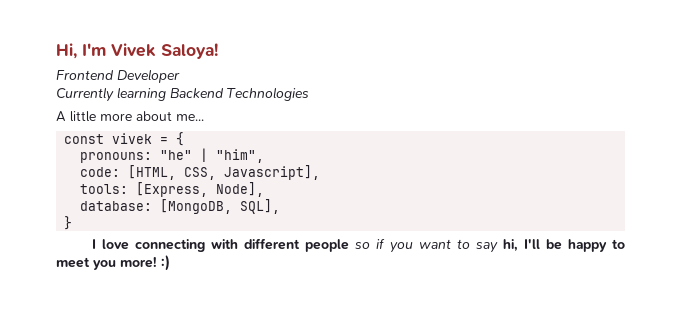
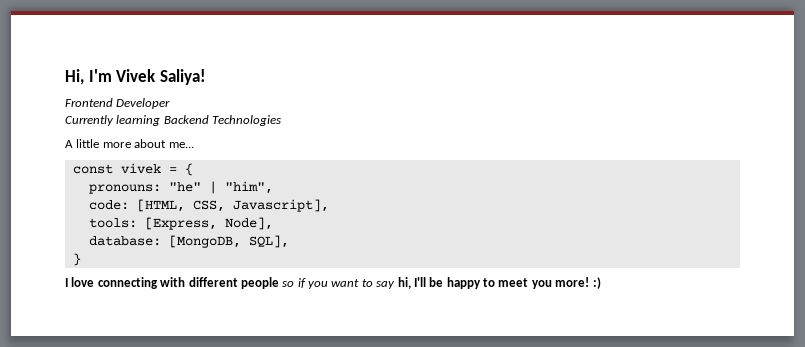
- Hi, I'm Vivek Saloya!
+ Hi, I'm Vivek Saliya!

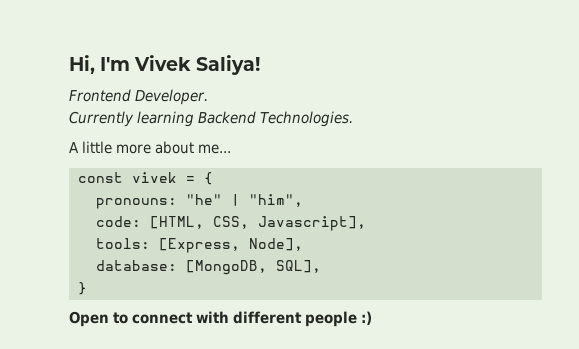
- Frontend Developer
+ Frontend Developer.
- Currently learning Backend Technologies
+ Currently learning Backend Technologies.
- I love connecting with different people so if you want to say hi, I'll be happy to meet you more! :)
+ Open to connect with different people :)

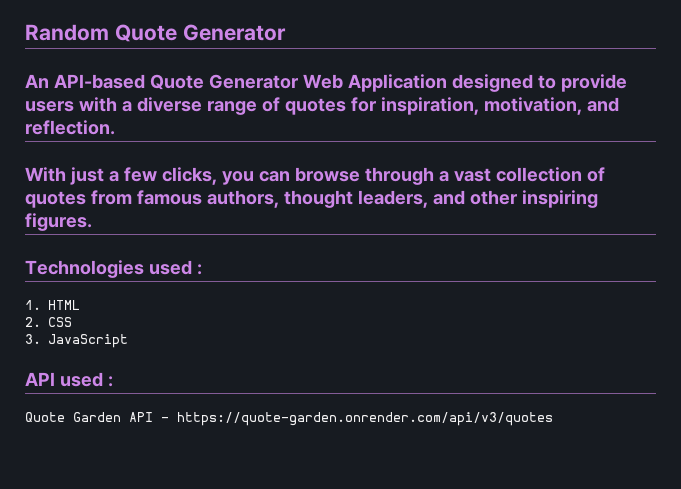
- Hi, I'm Vivek Saliya!
- Frontend Developer.
- Currently learning Backend Technologies.
- A little more about me...
- const vivek = {
- pronouns: "he" | "him",
- code: [HTML, CSS, Javascript],
- tools: [Express, Node],
- database: [MongoDB, SQL],
- }
- Open to connect with different people :)
+ Random Quote Generator
+ An API-based Quote Generator Web Application designed to provide users with a diverse range of quotes for inspiration, motivation, and reflection.
+ With just a few clicks, you can browse through a vast collection of quotes from famous authors, thought leaders, and other inspiring figures.
+ Technologies used :
+ 1. HTML
+ 2. CSS
+ 3. JavaScript
+ API used :
+ Quote Garden API - https://quote-garden.onrender.com/api/v3/quotes

